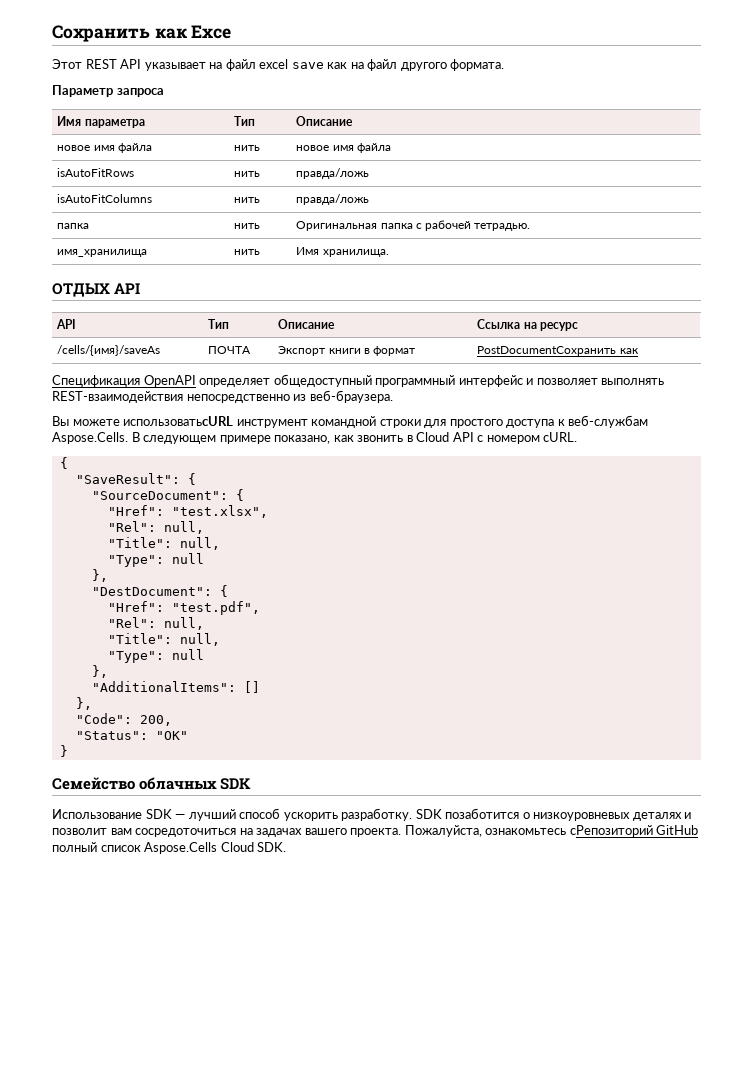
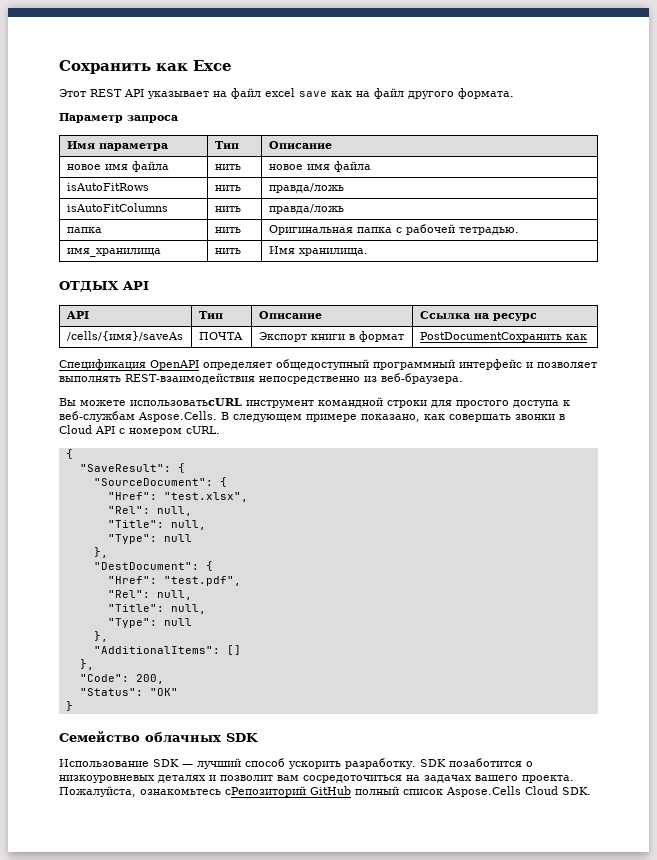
- Вы можете использоватьcURL инструмент командной строки для простого доступа к веб-службам Aspose.Cells. В следующем примере показано, как звонить в Cloud API с номером cURL.
+ Вы можете использоватьcURL инструмент командной строки для простого доступа к веб-службам Aspose.Cells. В следующем примере показано, как совершать звонки в Cloud API с номером cURL.

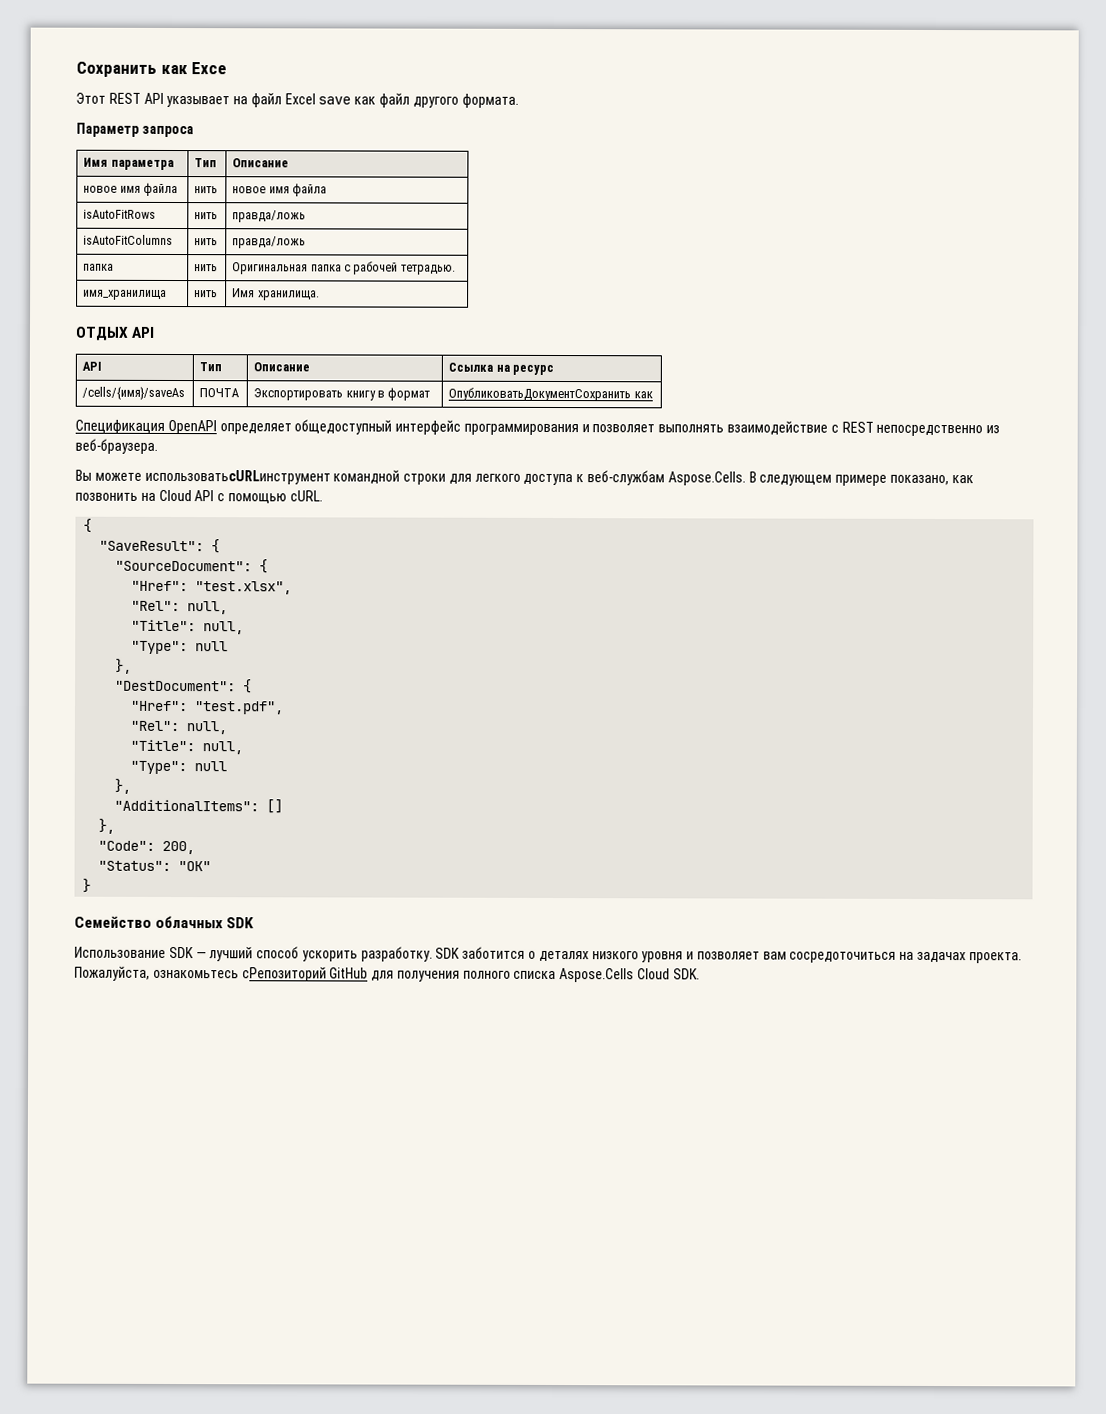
- Этот REST API указывает на файл excel save как на файл другого формата.
+ Этот REST API указывает на файл Excel save как файл другого формата.
- /cells/{имя}/saveAs | ПОЧТА | Экспорт книги в формат | PostDocumentСохранить как
+ /cells/{имя}/saveAs | ПОЧТА | Экспортировать книгу в формат | ОпубликоватьДокументСохранить как
- Спецификация OpenAPI определяет общедоступный программный интерфейс и позволяет выполнять REST-взаимодействия непосредственно из веб-браузера.
+ Спецификация OpenAPI определяет общедоступный интерфейс программирования и позволяет выполнять взаимодействие с REST непосредственно из веб-браузера.
- Вы можете использоватьcURL инструмент командной строки для простого доступа к веб-службам Aspose.Cells. В следующем примере показано, как совершать звонки в Cloud API с номером cURL.
+ Вы можете использоватьcURLинструмент командной строки для легкого доступа к веб-службам Aspose.Cells. В следующем примере показано, как позвонить на Cloud API с помощью cURL.
- SDK позаботится о низкоуровневых деталях и позволит вам сосредоточиться на задачах вашего проекта.
+ SDK заботится о деталях низкого уровня и позволяет вам сосредоточиться на задачах проекта.
- Пожалуйста, ознакомьтесь сРепозиторий GitHub полный список Aspose.Cells Cloud SDK.
+ Пожалуйста, ознакомьтесь сРепозиторий GitHub для получения полного списка Aspose.Cells Cloud SDK.

